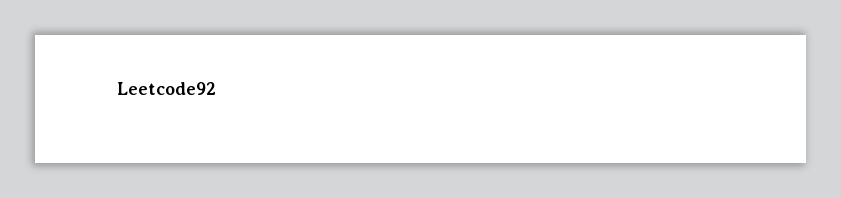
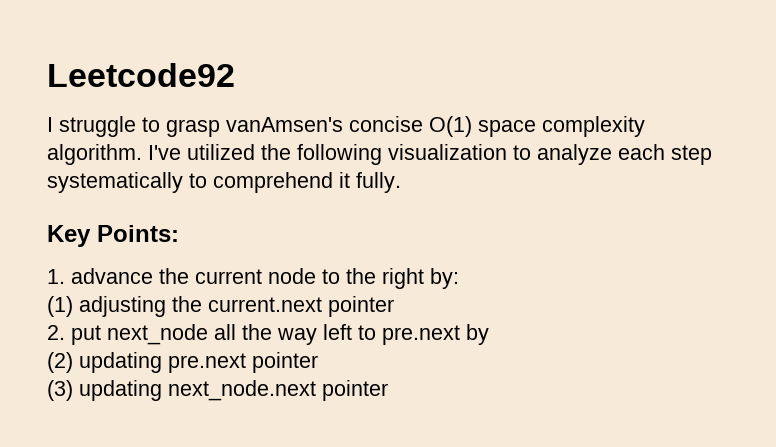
+ I struggle to grasp vanAmsen's concise O(1) space complexity algorithm. I've utilized the following visualization to analyze each step systematically to comprehend it fully.
+ Key Points:
+ 1. advance the current node to the right by:
+ (1) adjusting the current.next pointer
+ 2. put next_node all the way left to pre.next by
+ (2) updating pre.next pointer
+ (3) updating next_node.next pointer

